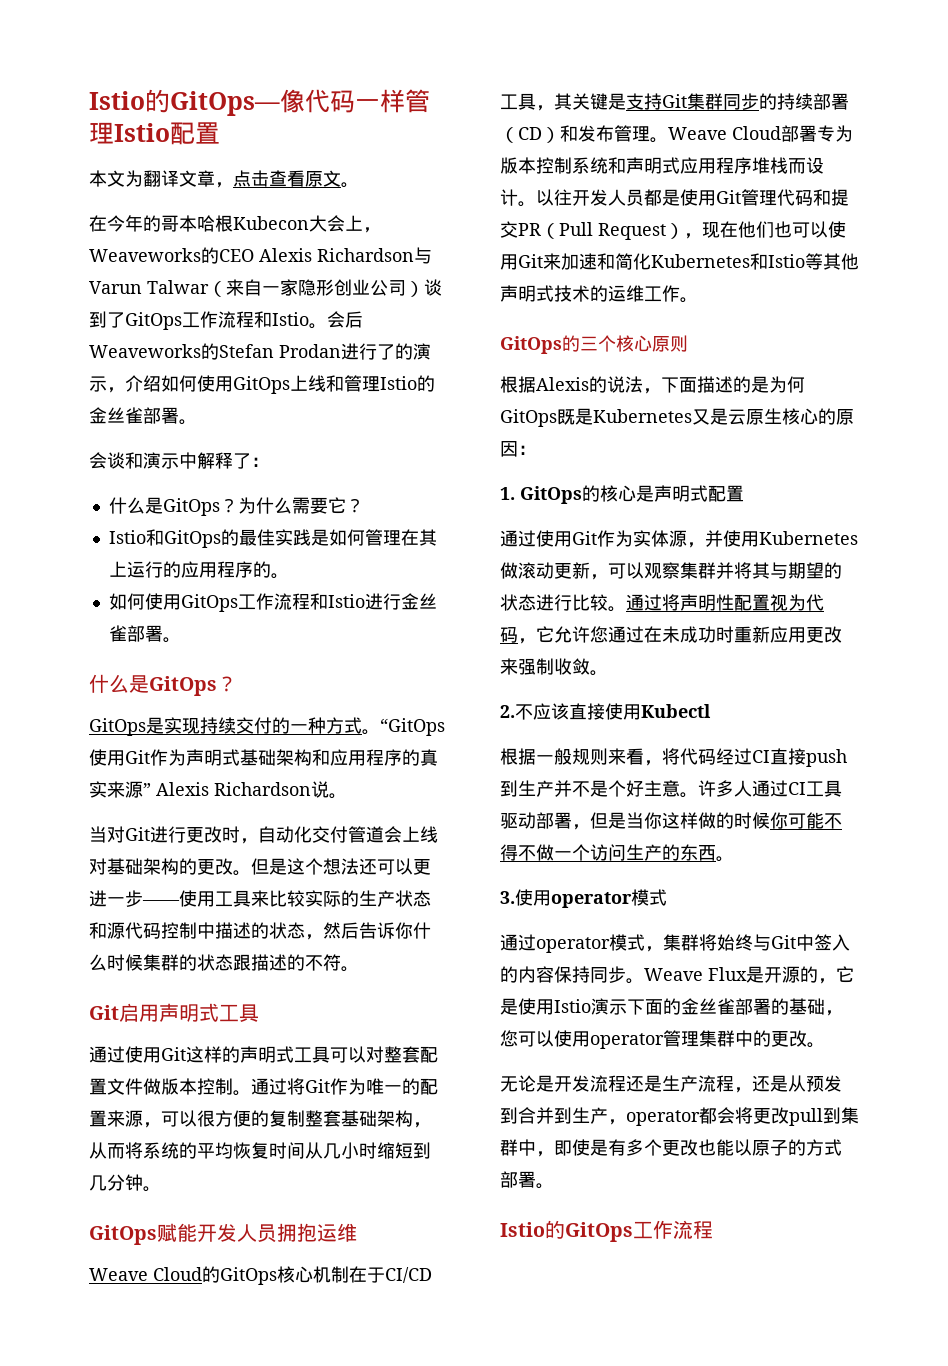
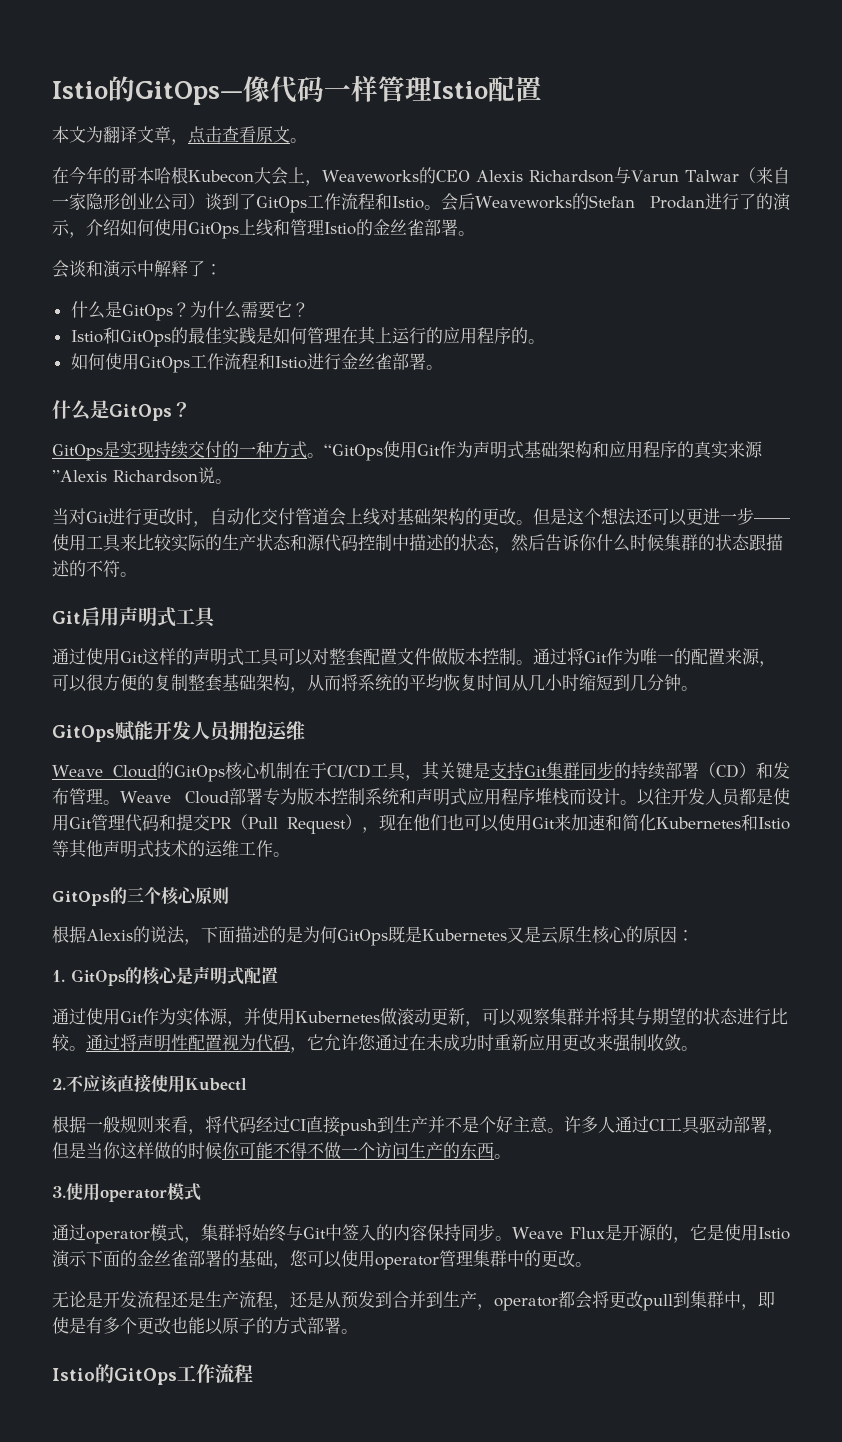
- “GitOps使用Git作为声明式基础架构和应用程序的真实来源” Alexis Richardson说。
+ “GitOps使用Git作为声明式基础架构和应用程序的真实来源”Alexis Richardson说。

